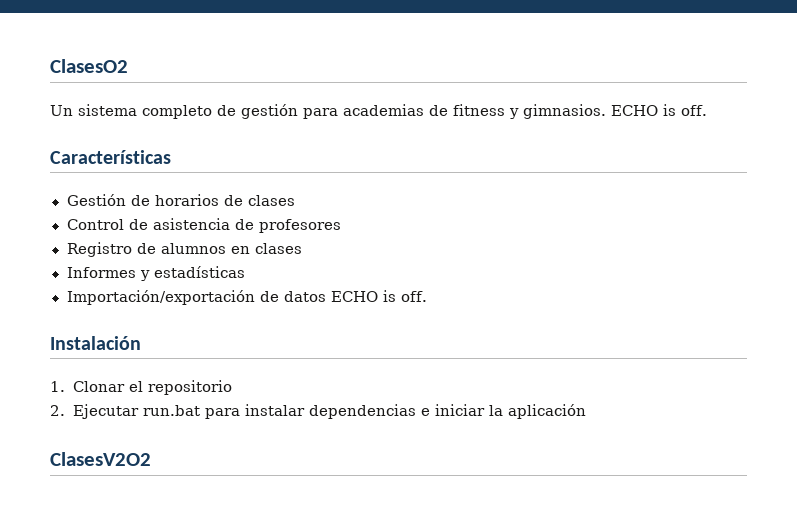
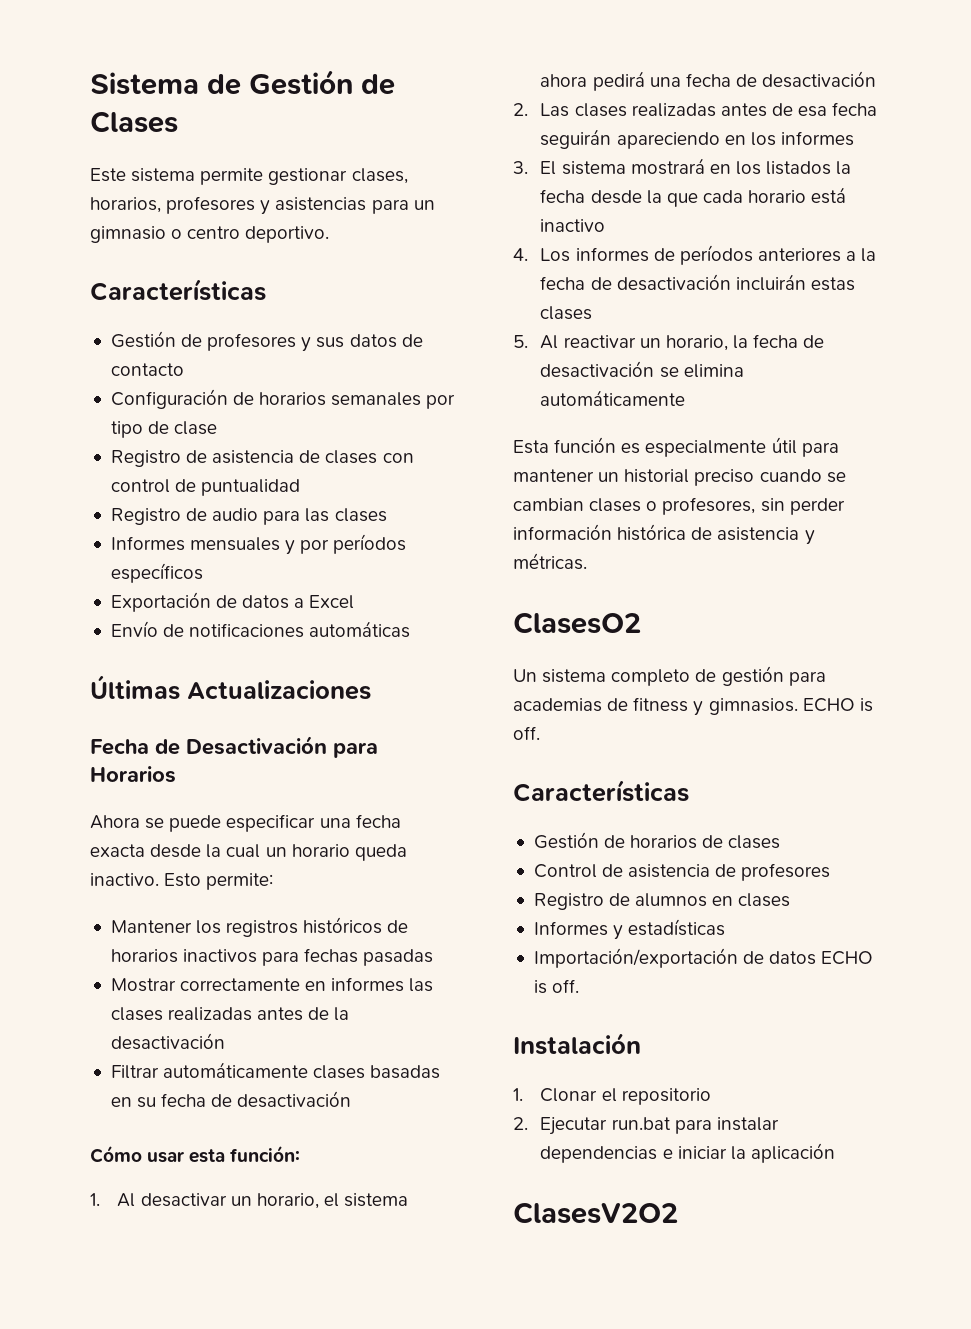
+ Sistema de Gestión de Clases
+ Este sistema permite gestionar clases, horarios, profesores y asistencias para un gimnasio o centro deportivo.
+ Características
+ Gestión de profesores y sus datos de contacto
+ Configuración de horarios semanales por tipo de clase
+ Registro de asistencia de clases con control de puntualidad
+ Registro de audio para las clases
+ Informes mensuales y por períodos específicos
+ Exportación de datos a Excel
+ Envío de notificaciones automáticas
+ Últimas Actualizaciones
+ Fecha de Desactivación para Horarios
+ Ahora se puede especificar una fecha exacta desde la cual un horario queda inactivo. Esto permite:
+ Mantener los registros históricos de horarios inactivos para fechas pasadas
+ Mostrar correctamente en informes las clases realizadas antes de la desactivación
+ Filtrar automáticamente clases basadas en su fecha de desactivación
+ Cómo usar esta función:
+ 1. Al desactivar un horario, el sistema ahora pedirá una fecha de desactivación
+ 2. Las clases realizadas antes de esa fecha seguirán apareciendo en los informes
+ 3. El sistema mostrará en los listados la fecha desde la que cada horario está inactivo
+ 4. Los informes de períodos anteriores a la fecha de desactivación incluirán estas clases
+ 5. Al reactivar un horario, la fecha de desactivación se elimina automáticamente
+ Esta función es especialmente útil para mantener un historial preciso cuando se cambian clases o profesores, sin perder información histórica de asistencia y métricas.

